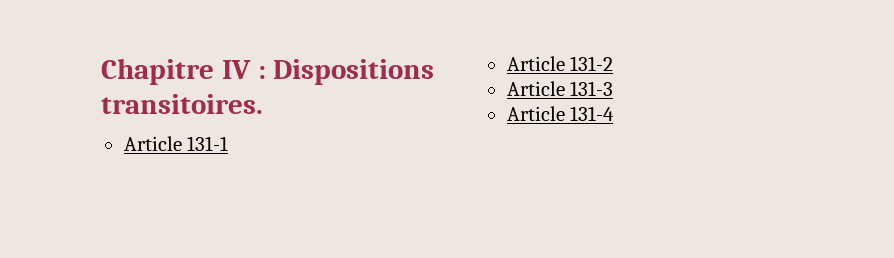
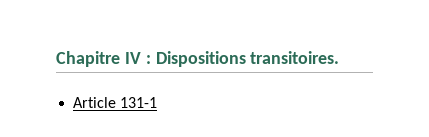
- Article 131-2
- Article 131-3
- Article 131-4

